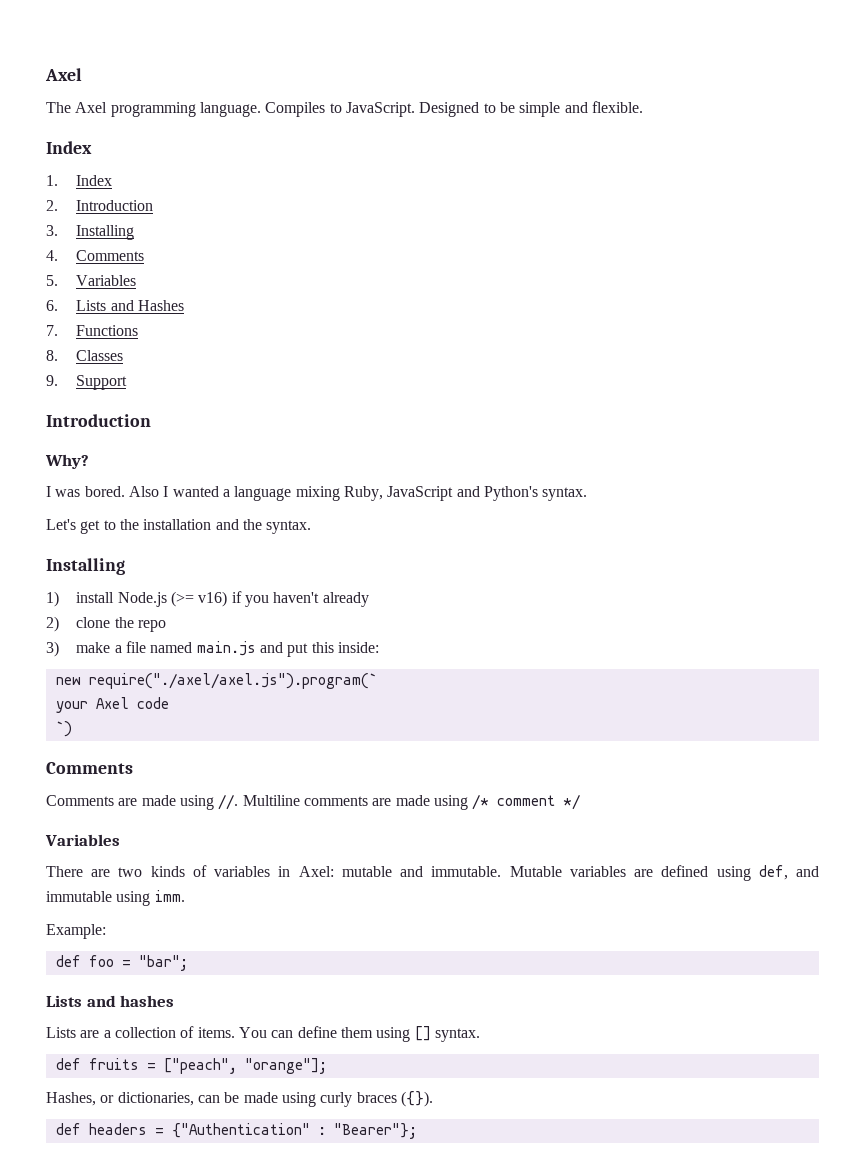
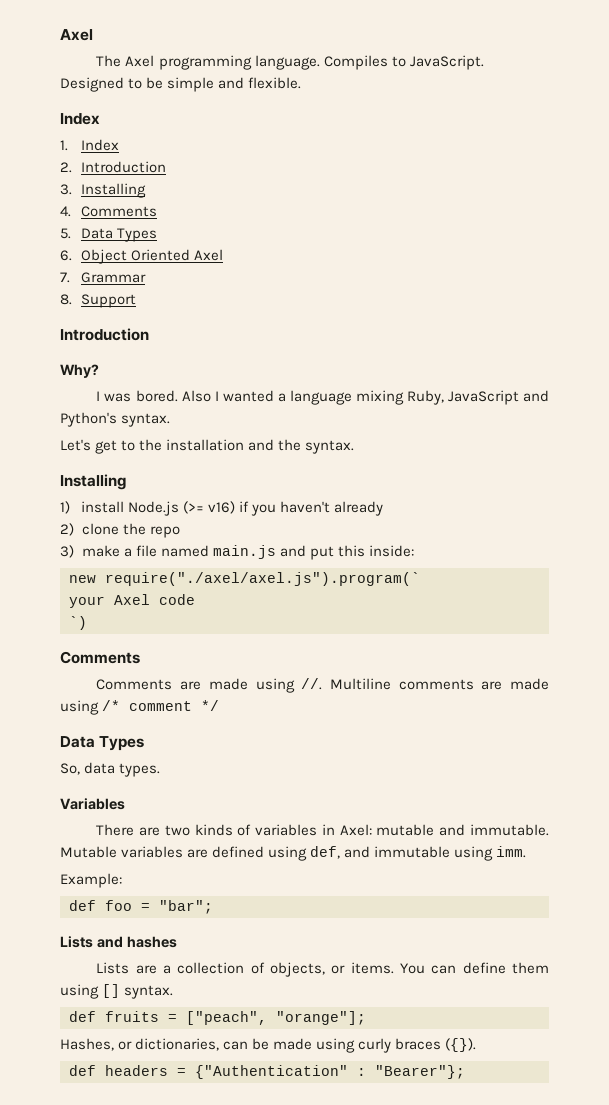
- 5. Variables
+ 5. Data Types
- 6. Lists and Hashes
- 7. Functions
- 8. Classes
- 9. Support
+ 6. Object Oriented Axel
+ 7. Grammar
+ 8. Support
  Multiline comments are made using /* comment */
+ Data Types
+ So, data types.
- Lists are a collection of items.
+ Lists are a collection of objects, or items.

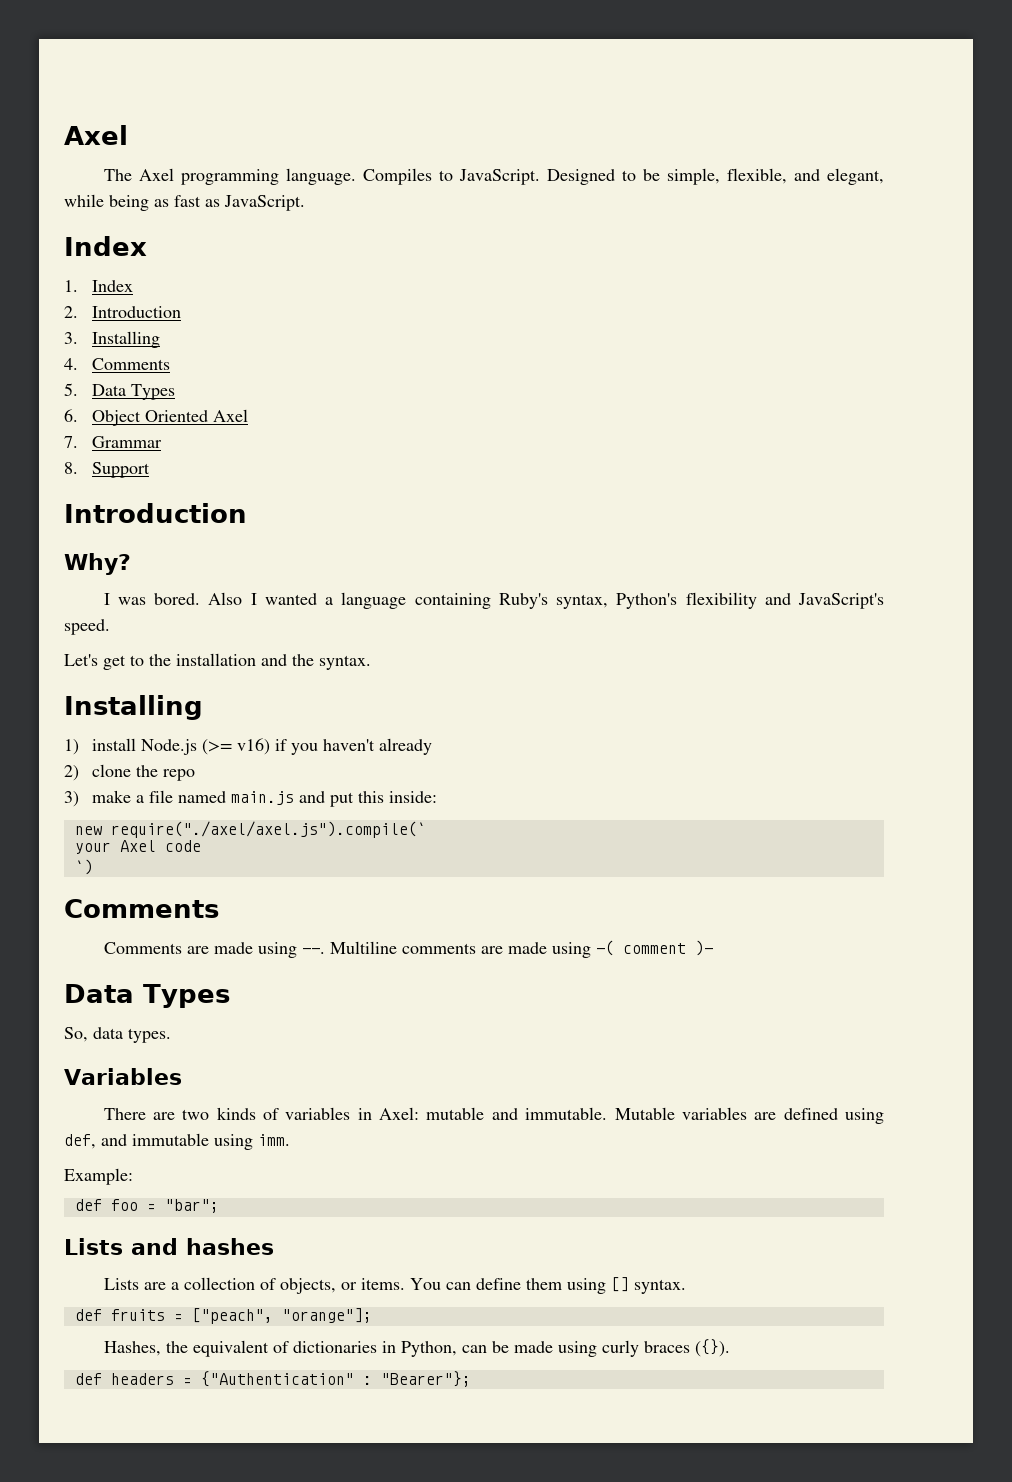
- Designed to be simple and flexible.
+ Designed to be simple, flexible, and elegant, while being as fast as JavaScript.
- Also I wanted a language mixing Ruby, JavaScript and Python's syntax.
+ Also I wanted a language containing Ruby's syntax, Python's flexibility and JavaScript's speed.
- new require("./axel/axel.js").program(`
+ new require("./axel/axel.js").compile(`
- Comments are made using //.
+ Comments are made using --.
- Multiline comments are made using /* comment */
+ Multiline comments are made using -( comment )-
- Hashes, or dictionaries, can be made using curly braces ({}).
+ Hashes, the equivalent of dictionaries in Python, can be made using curly braces ({}).

